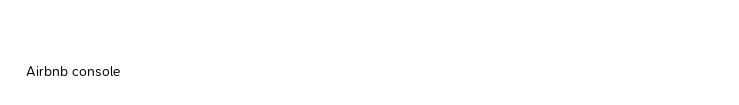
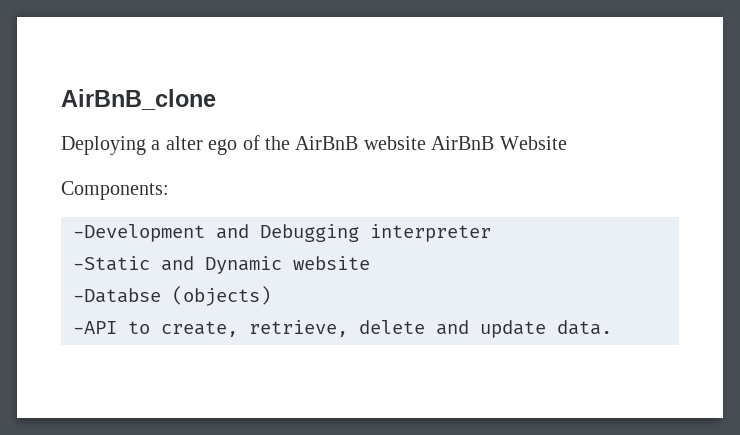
- Airbnb console
+ AirBnB_clone
+ Deploying a alter ego of the AirBnB website AirBnB Website
+ Components:
+ -Development and Debugging interpreter
+ -Static and Dynamic website
+ -Databse (objects)
+ -API to create, retrieve, delete and update data.

